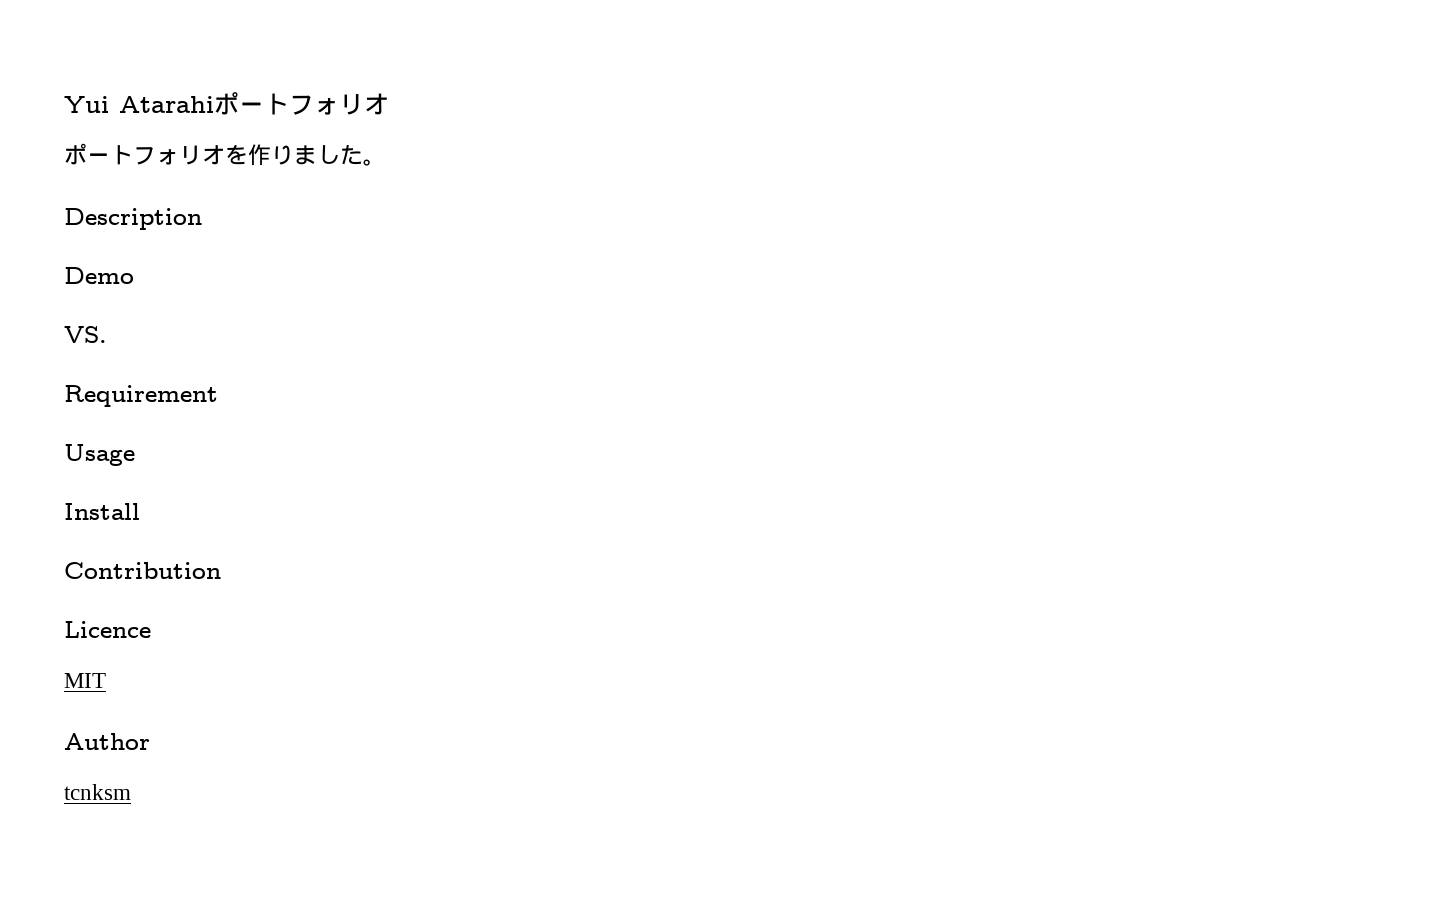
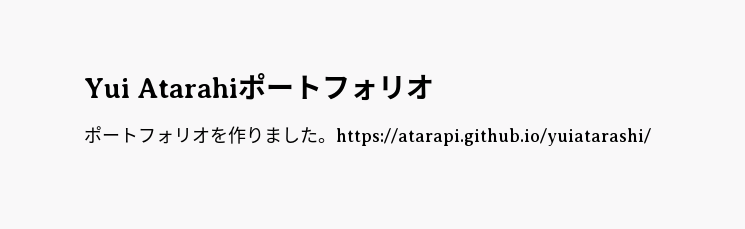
- ポートフォリオを作りました。
- Description
- Demo
- VS.
- Requirement
- Usage
- Install
- Contribution
- Licence
- MIT
- Author
- tcnksm
+ ポートフォリオを作りました。https://atarapi.github.io/yuiatarashi/

